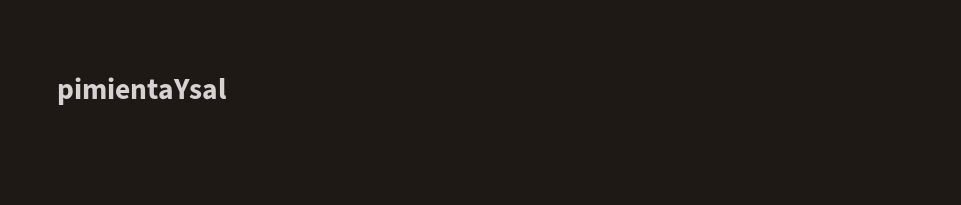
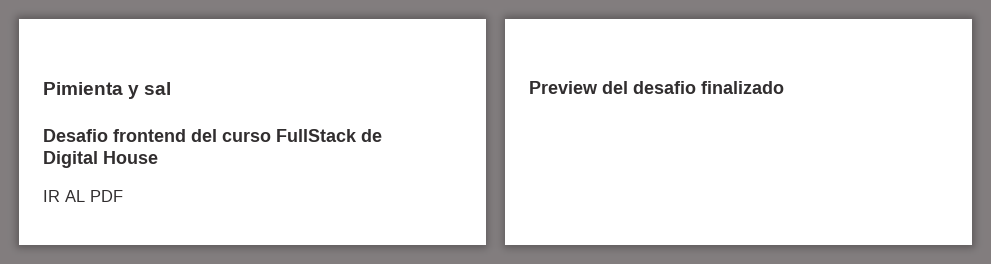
- pimientaYsal
+ Pimienta y sal
+ Desafio frontend del curso FullStack de Digital House
+ IR AL PDF
+ Preview del desafio finalizado

